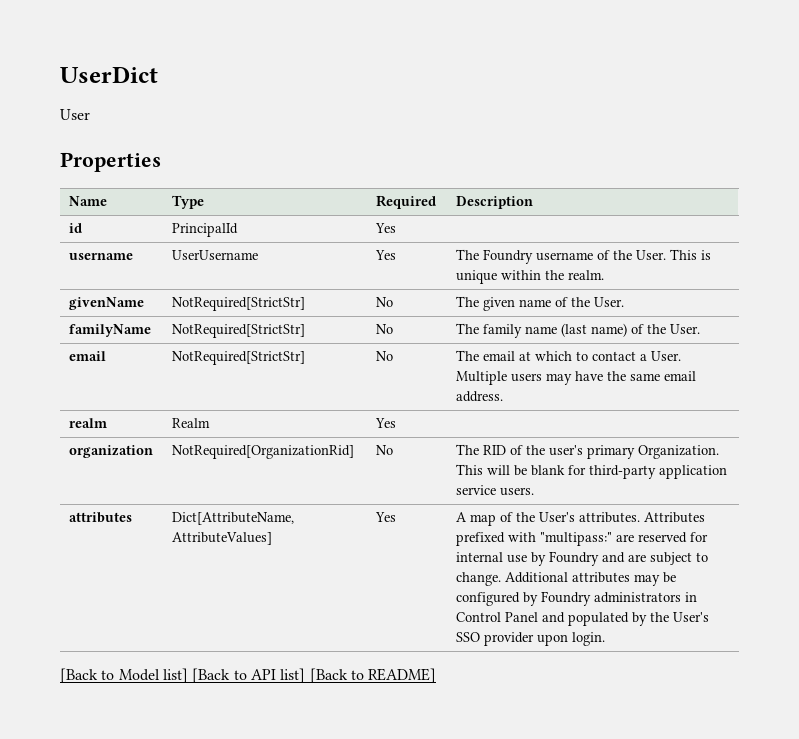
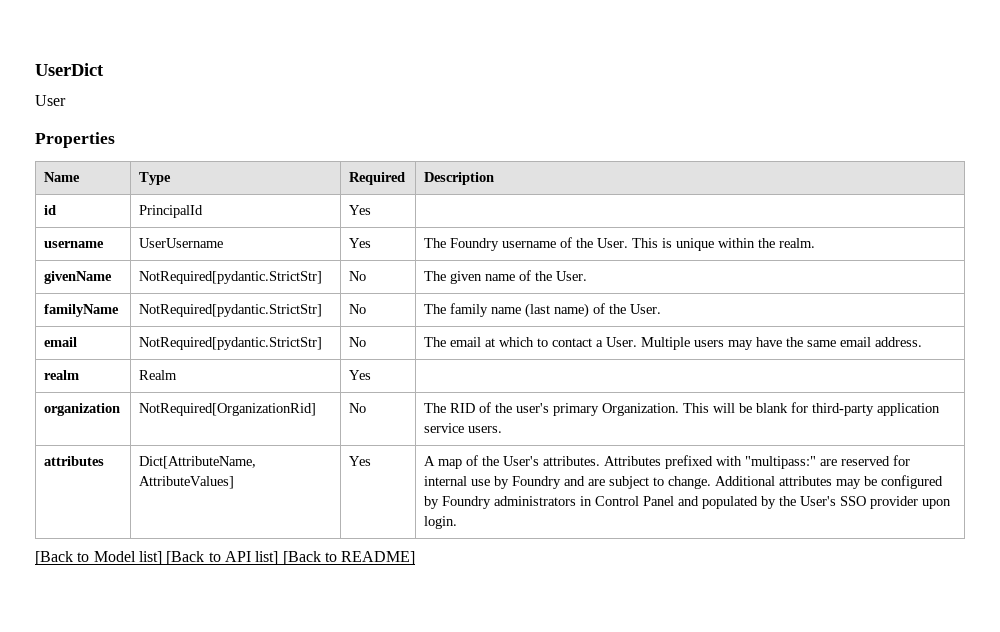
- givenName | NotRequired[StrictStr] | No | The given name of the User.
+ givenName | NotRequired[pydantic.StrictStr] | No | The given name of the User.
- familyName | NotRequired[StrictStr] | No | The family name (last name) of the User.
+ familyName | NotRequired[pydantic.StrictStr] | No | The family name (last name) of the User.
- email | NotRequired[StrictStr] | No | The email at which to contact a User. Multiple users may have the same email address.
+ email | NotRequired[pydantic.StrictStr] | No | The email at which to contact a User. Multiple users may have the same email address.

